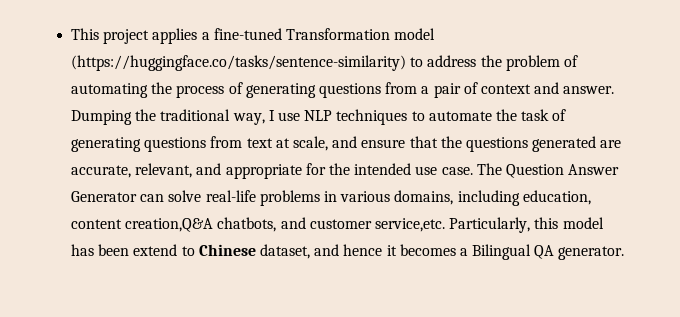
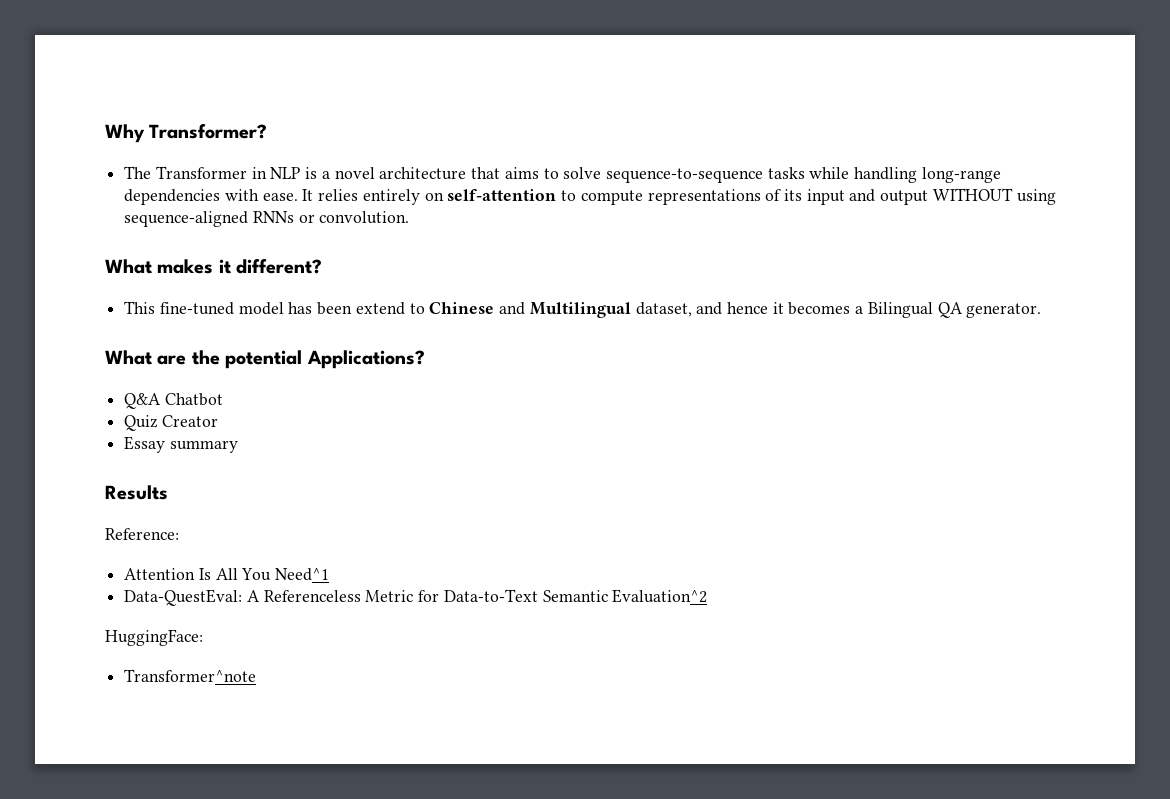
- This project applies a fine-tuned Transformation model (https://huggingface.co/tasks/sentence-similarity) to address the problem of automating the process of generating questions from a pair of context and answer. Dumping the traditional way, I use NLP techniques to automate the task of generating questions from text at scale, and ensure that the questions generated are accurate, relevant, and appropriate for the intended use case. The Question Answer Generator can solve real-life problems in various domains, including education, content creation,Q&A chatbots, and customer service,etc. Particularly, this model has been extend to Chinese dataset, and hence it becomes a Bilingual QA generator.
+ Why Transformer?
+ The Transformer in NLP is a novel architecture that aims to solve sequence-to-sequence tasks while handling long-range dependencies with ease. It relies entirely on self-attention to compute representations of its input and output WITHOUT using sequence-aligned RNNs or convolution.
+ What makes it different?
+ This fine-tuned model has been extend to Chinese and Multilingual dataset, and hence it becomes a Bilingual QA generator.
+ What are the potential Applications?
+ Q&A Chatbot
+ Quiz Creator
+ Essay summary
+ Results
+ Reference:
+ Attention Is All You Need^1
+ Data-QuestEval: A Referenceless Metric for Data-to-Text Semantic Evaluation^2
+ HuggingFace:
+ Transformer^note

